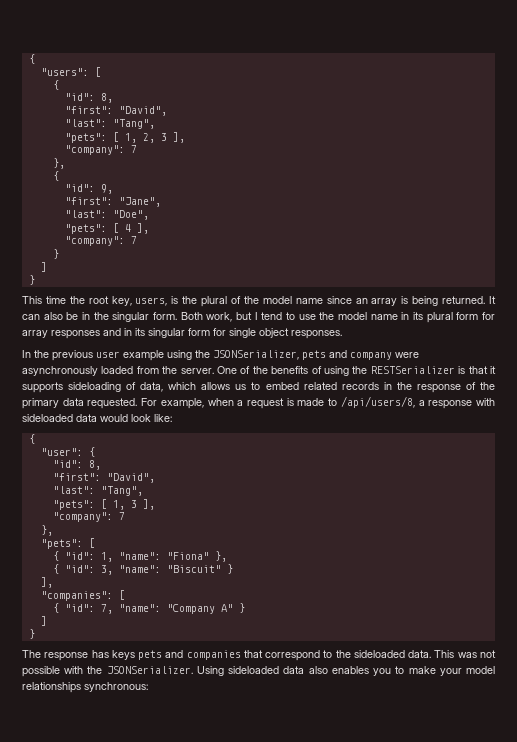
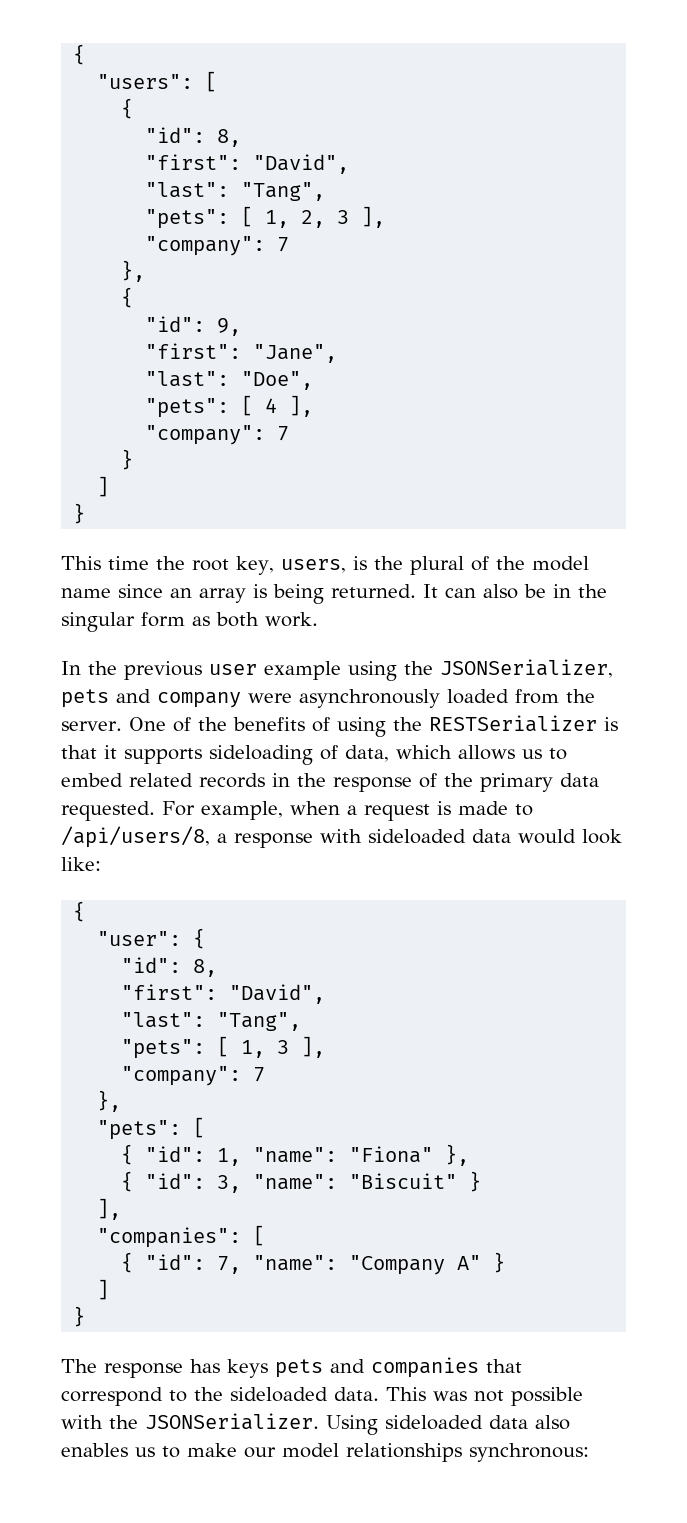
- It can also be in the singular form. Both work, but I tend to use the model name in its plural form for array responses and in its singular form for single object responses.
+ It can also be in the singular form as both work.
- Using sideloaded data also enables you to make your model relationships synchronous:
+ Using sideloaded data also enables us to make our model relationships synchronous:

